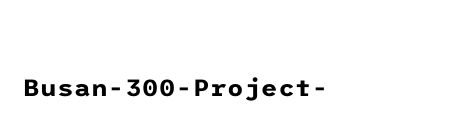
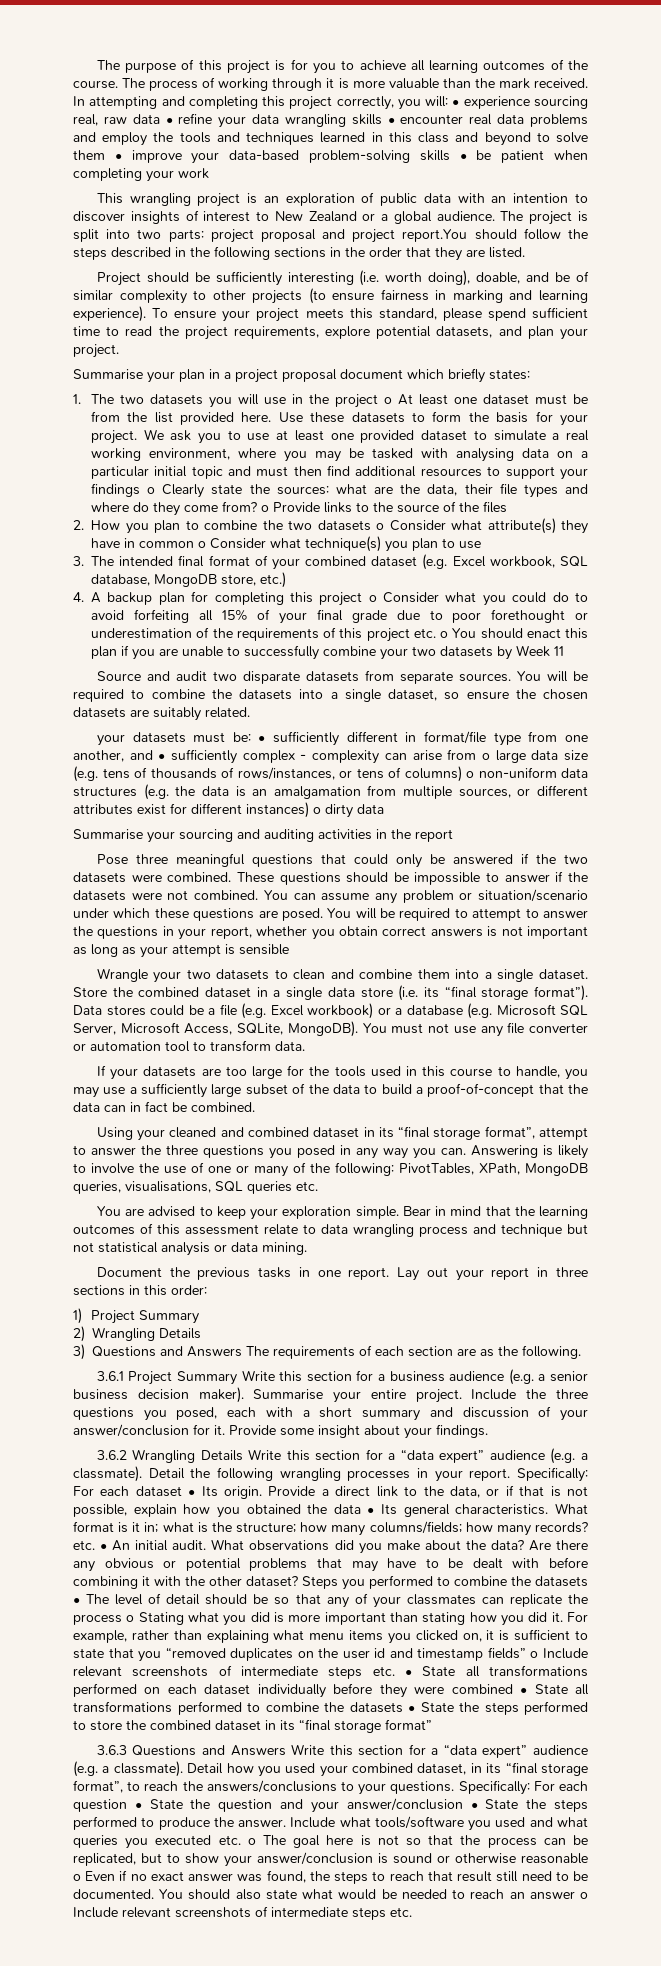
- Busan-300-Project-
+ The purpose of this project is for you to achieve all learning outcomes of the course. The process of working through it is more valuable than the mark received. In attempting and completing this project correctly, you will: • experience sourcing real, raw data • refine your data wrangling skills • encounter real data problems and employ the tools and techniques learned in this class and beyond to solve them • improve your data-based problem-solving skills • be patient when completing your work
+ This wrangling project is an exploration of public data with an intention to discover insights of interest to New Zealand or a global audience. The project is split into two parts: project proposal and project report.You should follow the steps described in the following sections in the order that they are listed.
+ Project should be sufficiently interesting (i.e. worth doing), doable, and be of similar complexity to other projects (to ensure fairness in marking and learning experience). To ensure your project meets this standard, please spend sufficient time to read the project requirements, explore potential datasets, and plan your project.
+ Summarise your plan in a project proposal document which briefly states:
+ 1. The two datasets you will use in the project o At least one dataset must be from the list provided here. Use these datasets to form the basis for your project. We ask you to use at least one provided dataset to simulate a real working environment, where you may be tasked with analysing data on a particular initial topic and must then find additional resources to support your findings o Clearly state the sources: what are the data, their file types and where do they come from? o Provide links to the source of the files
+ 2. How you plan to combine the two datasets o Consider what attribute(s) they have in common o Consider what technique(s) you plan to use
+ 3. The intended final format of your combined dataset (e.g. Excel workbook, SQL database, MongoDB store, etc.)
+ 4. A backup plan for completing this project o Consider what you could do to avoid forfeiting all 15% of your final grade due to poor forethought or underestimation of the requirements of this project etc. o You should enact this plan if you are unable to successfully combine your two datasets by Week 11
+ Source and audit two disparate datasets from separate sources. You will be required to combine the datasets into a single dataset, so ensure the chosen datasets are suitably related.
+ your datasets must be: • sufficiently different in format/file type from one another, and • sufficiently complex - complexity can arise from o large data size (e.g. tens of thousands of rows/instances, or tens of columns) o non-uniform data structures (e.g. the data is an amalgamation from multiple sources, or different attributes exist for different instances) o dirty data
+ Summarise your sourcing and auditing activities in the report
+ Pose three meaningful questions that could only be answered if the two datasets were combined. These questions should be impossible to answer if the datasets were not combined. You can assume any problem or situation/scenario under which these questions are posed. You will be required to attempt to answer the questions in your report, whether you obtain correct answers is not important as long as your attempt is sensible
+ Wrangle your two datasets to clean and combine them into a single dataset. Store the combined dataset in a single data store (i.e. its “final storage format”). Data stores could be a file (e.g. Excel workbook) or a database (e.g. Microsoft SQL Server, Microsoft Access, SQLite, MongoDB). You must not use any file converter or automation tool to transform data.
+ If your datasets are too large for the tools used in this course to handle, you may use a sufficiently large subset of the data to build a proof-of-concept that the data can in fact be combined.
+ Using your cleaned and combined dataset in its “final storage format”, attempt to answer the three questions you posed in any way you can. Answering is likely to involve the use of one or many of the following: PivotTables, XPath, MongoDB queries, visualisations, SQL queries etc.
+ You are advised to keep your exploration simple. Bear in mind that the learning outcomes of this assessment relate to data wrangling process and technique but not statistical analysis or data mining.
+ Document the previous tasks in one report. Lay out your report in three sections in this order:
+ 1) Project Summary
+ 2) Wrangling Details
+ 3) Questions and Answers The requirements of each section are as the following.
+ 3.6.1 Project Summary Write this section for a business audience (e.g. a senior business decision maker). Summarise your entire project. Include the three questions you posed, each with a short summary and discussion of your answer/conclusion for it. Provide some insight about your findings.
+ 3.6.2 Wrangling Details Write this section for a “data expert” audience (e.g. a classmate). Detail the following wrangling processes in your report. Specifically: For each dataset • Its origin. Provide a direct link to the data, or if that is not possible, explain how you obtained the data • Its general characteristics. What format is it in; what is the structure; how many columns/fields; how many records? etc. • An initial audit. What observations did you make about the data? Are there any obvious or potential problems that may have to be dealt with before combining it with the other dataset? Steps you performed to combine the datasets • The level of detail should be so that any of your classmates can replicate the process o Stating what you did is more important than stating how you did it. For example, rather than explaining what menu items you clicked on, it is sufficient to state that you “removed duplicates on the user id and timestamp fields” o Include relevant screenshots of intermediate steps etc. • State all transformations performed on each dataset individually before they were combined • State all transformations performed to combine the datasets • State the steps performed to store the combined dataset in its “final storage format”
+ 3.6.3 Questions and Answers Write this section for a “data expert” audience (e.g. a classmate). Detail how you used your combined dataset, in its “final storage format”, to reach the answers/conclusions to your questions. Specifically: For each question • State the question and your answer/conclusion • State the steps performed to produce the answer. Include what tools/software you used and what queries you executed etc. o The goal here is not so that the process can be replicated, but to show your answer/conclusion is sound or otherwise reasonable o Even if no exact answer was found, the steps to reach that result still need to be documented. You should also state what would be needed to reach an answer o Include relevant screenshots of intermediate steps etc.

